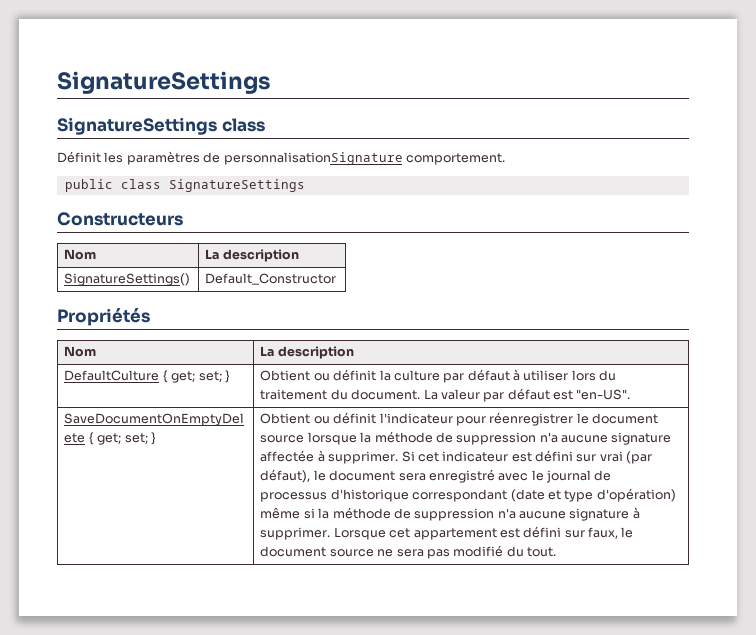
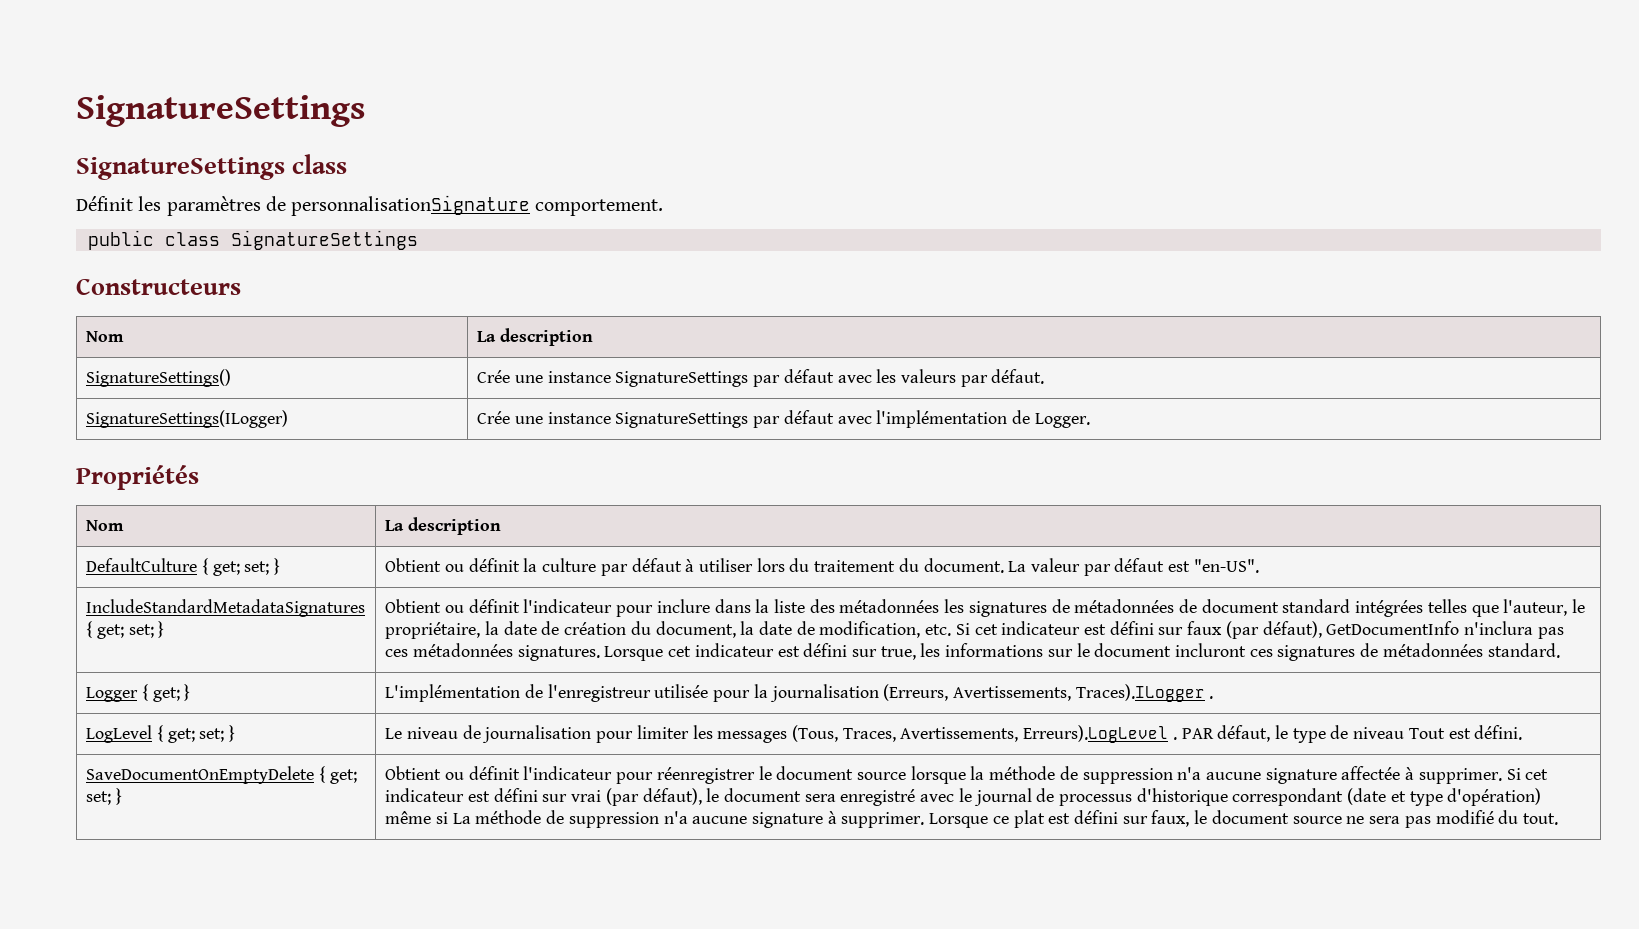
- SignatureSettings() | Default_Constructor
+ SignatureSettings() | Crée une instance SignatureSettings par défaut avec les valeurs par défaut.
+ SignatureSettings(ILogger) | Crée une instance SignatureSettings par défaut avec l'implémentation de Logger.
+ IncludeStandardMetadataSignatures { get; set; } | Obtient ou définit l'indicateur pour inclure dans la liste des métadonnées les signatures de métadonnées de document standard intégrées telles que l'auteur, le propriétaire, la date de création du document, la date de modification, etc. Si cet indicateur est défini sur faux (par défaut), GetDocumentInfo n'inclura pas ces métadonnées signatures. Lorsque cet indicateur est défini sur true, les informations sur le document incluront ces signatures de métadonnées standard.
+ Logger { get; } | L'implémentation de l'enregistreur utilisée pour la journalisation (Erreurs, Avertissements, Traces).ILogger .
+ LogLevel { get; set; } | Le niveau de journalisation pour limiter les messages (Tous, Traces, Avertissements, Erreurs).LogLevel . PAR défaut, le type de niveau Tout est défini.
- Si cet indicateur est défini sur vrai (par défaut), le document sera enregistré avec le journal de processus d'historique correspondant (date et type d'opération) même si la méthode de suppression n'a aucune signature à supprimer.
+ Si cet indicateur est défini sur vrai (par défaut), le document sera enregistré avec le journal de processus d'historique correspondant (date et type d'opération) même si La méthode de suppression n'a aucune signature à supprimer.
- Lorsque cet appartement est défini sur faux, le document source ne sera pas modifié du tout.
+ Lorsque ce plat est défini sur faux, le document source ne sera pas modifié du tout.

